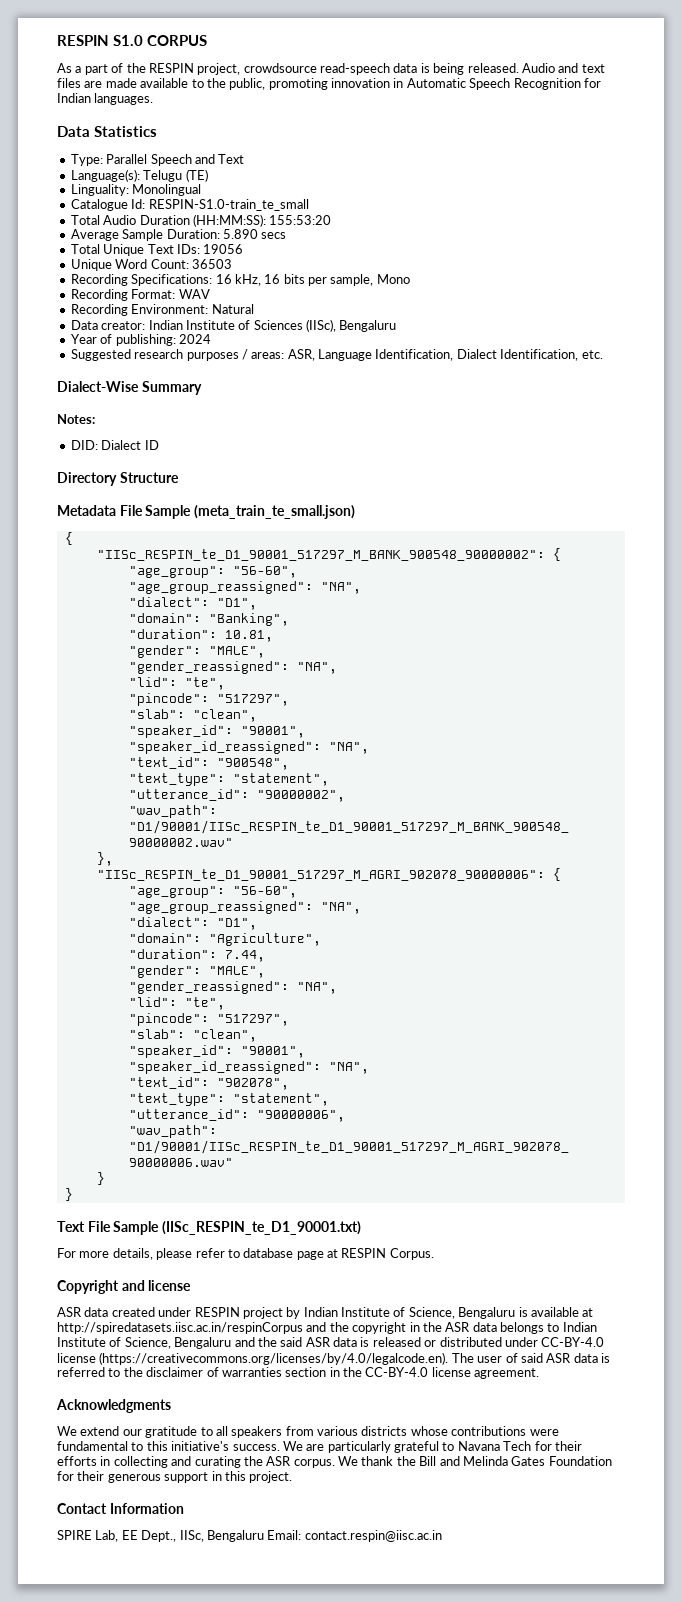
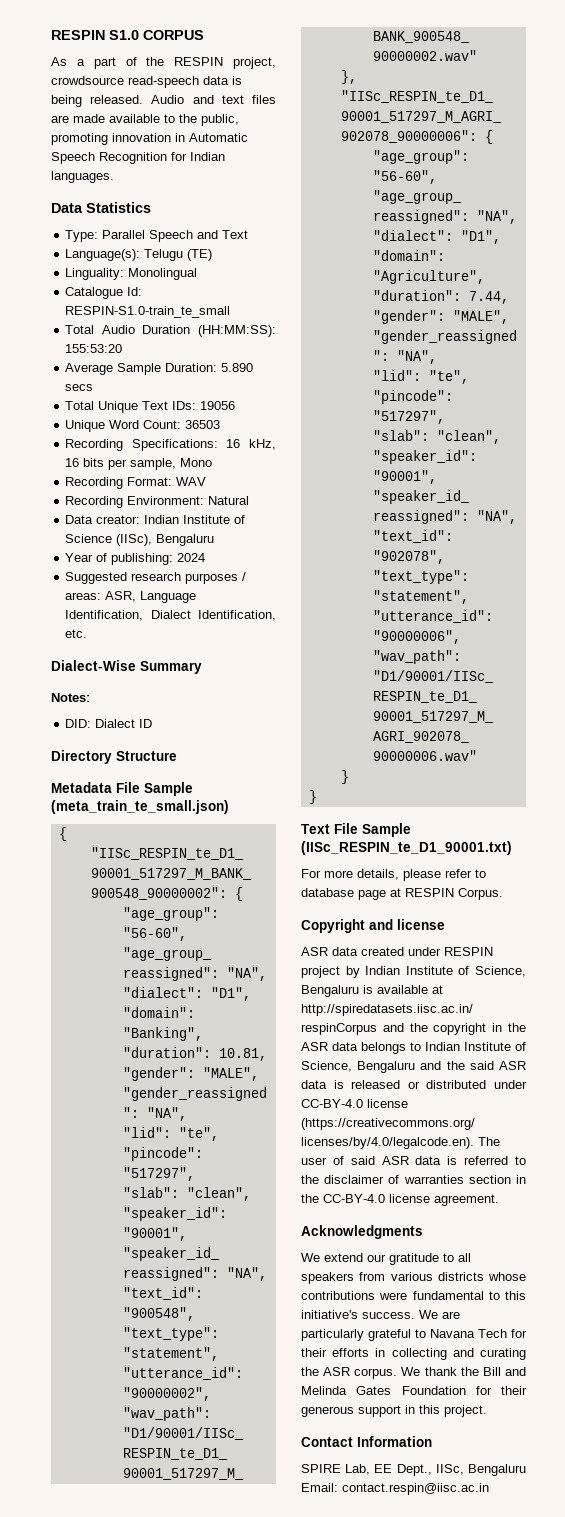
- Data creator: Indian Institute of Sciences (IISc), Bengaluru
+ Data creator: Indian Institute of Science (IISc), Bengaluru

